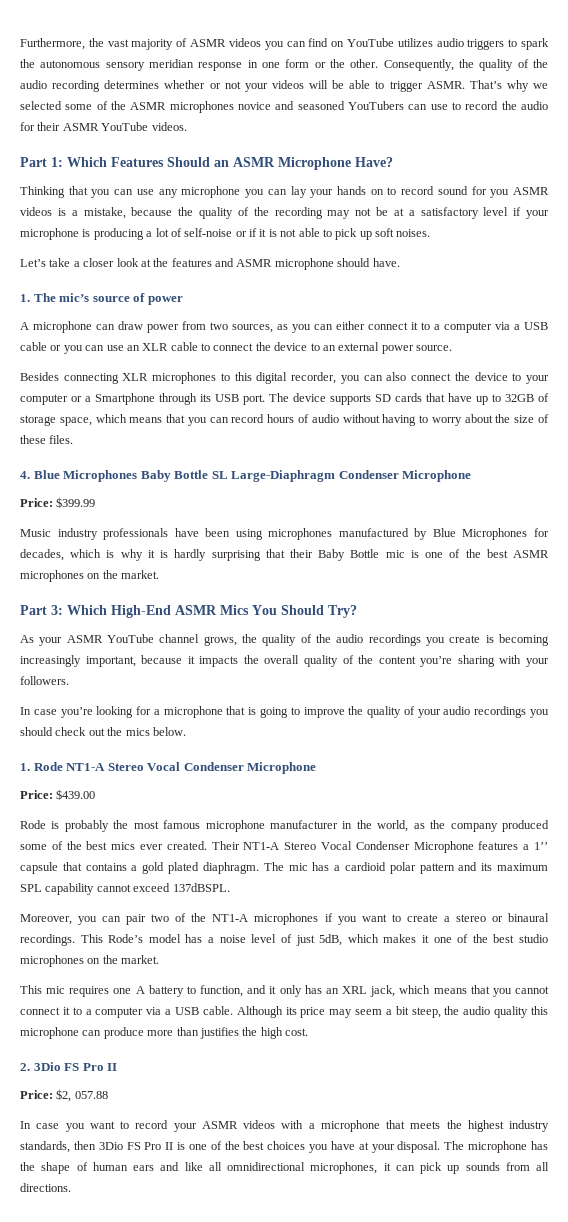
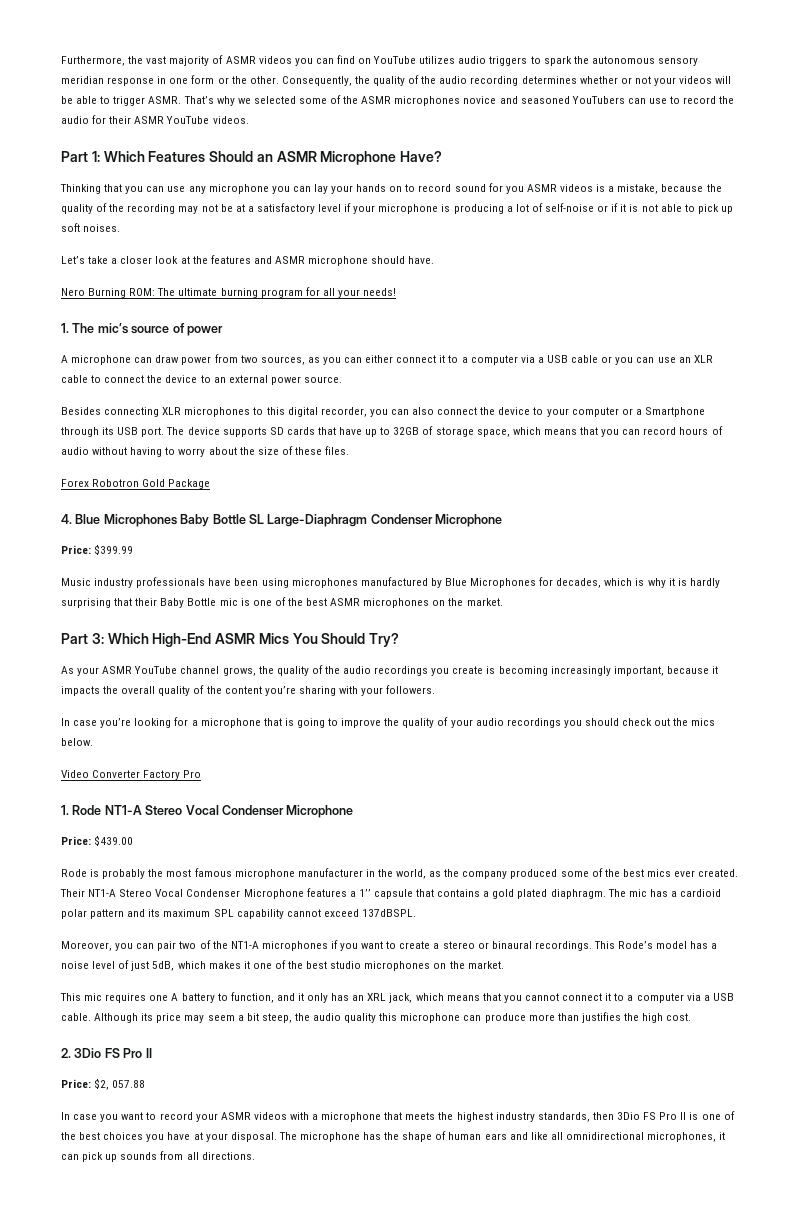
+ Nero Burning ROM: The ultimate burning program for all your needs!
+ Forex Robotron Gold Package
+ Video Converter Factory Pro

